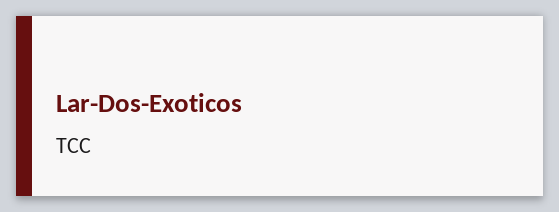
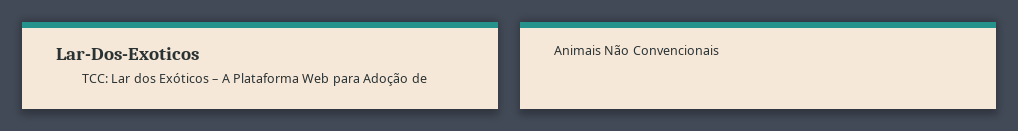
- TCC
+ TCC: Lar dos Exóticos – A Plataforma Web para Adoção de Animais Não Convencionais

